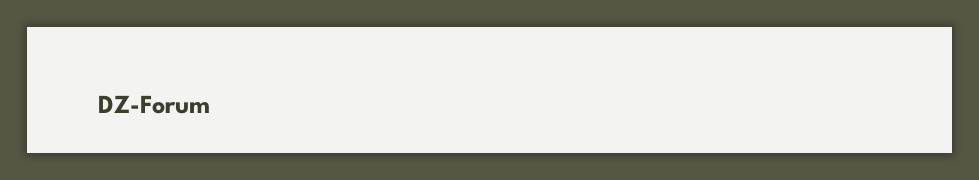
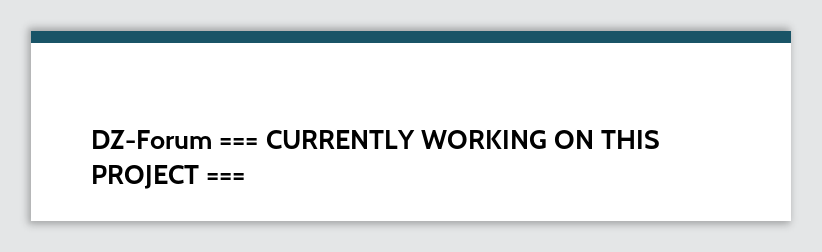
- DZ-Forum
+ DZ-Forum === CURRENTLY WORKING ON THIS PROJECT ===

